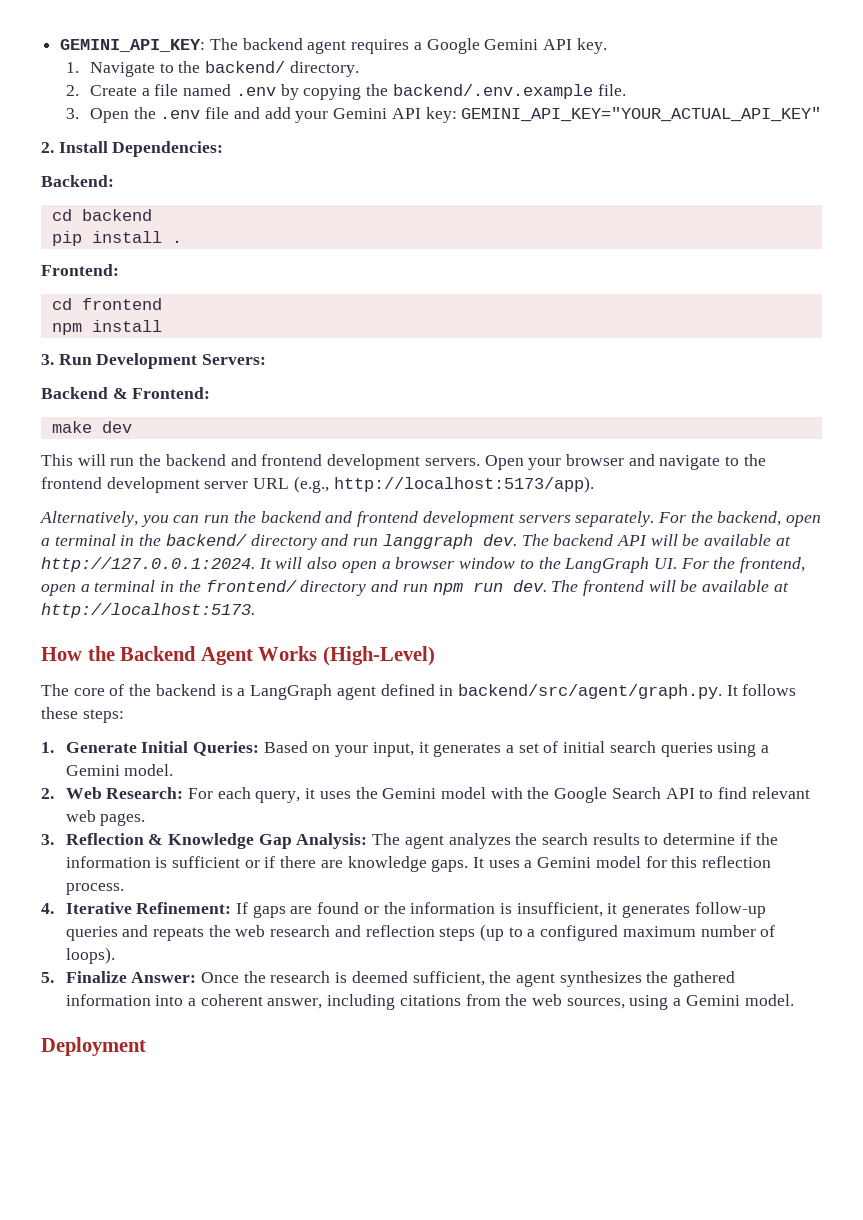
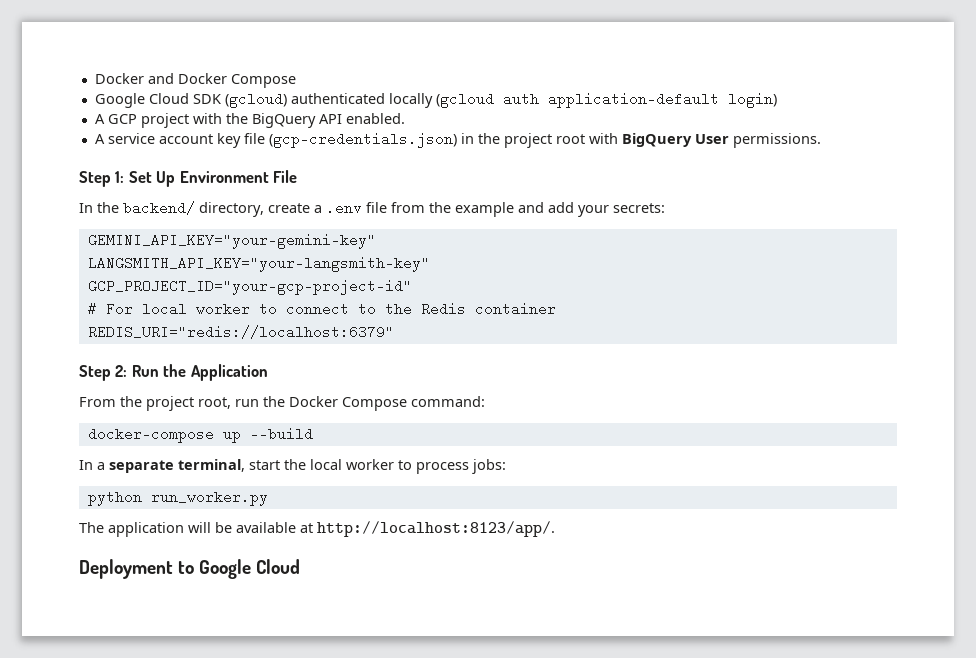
- GEMINI_API_KEY: The backend agent requires a Google Gemini API key.
- 1. Navigate to the backend/ directory.
- 2. Create a file named .env by copying the backend/.env.example file.
- 3. Open the .env file and add your Gemini API key: GEMINI_API_KEY="YOUR_ACTUAL_API_KEY"
- 2. Install Dependencies:
- Backend:
- cd backend
- pip install .
- Frontend:
- cd frontend
- npm install
- 3. Run Development Servers:
- Backend & Frontend:
- make dev
- This will run the backend and frontend development servers. Open your browser and navigate to the frontend development server URL (e.g., http://localhost:5173/app).
- Alternatively, you can run the backend and frontend development servers separately. For the backend, open a terminal in the backend/ directory and run langgraph dev. The backend API will be available at http://127.0.0.1:2024. It will also open a browser window to the LangGraph UI. For the frontend, open a terminal in the frontend/ directory and run npm run dev. The frontend will be available at http://localhost:5173.
- How the Backend Agent Works (High-Level)
- The core of the backend is a LangGraph agent defined in backend/src/agent/graph.py. It follows these steps:
- 1. Generate Initial Queries: Based on your input, it generates a set of initial search queries using a Gemini model.
- 2. Web Research: For each query, it uses the Gemini model with the Google Search API to find relevant web pages.
- 3. Reflection & Knowledge Gap Analysis: The agent analyzes the search results to determine if the information is sufficient or if there are knowledge gaps. It uses a Gemini model for this reflection process.
- 4. Iterative Refinement: If gaps are found or the information is insufficient, it generates follow-up queries and repeats the web research and reflection steps (up to a configured maximum number of loops).
- 5. Finalize Answer: Once the research is deemed sufficient, the agent synthesizes the gathered information into a coherent answer, including citations from the web sources, using a Gemini model.
- Deployment
+ Docker and Docker Compose
+ Google Cloud SDK (gcloud) authenticated locally (gcloud auth application-default login)
+ A GCP project with the BigQuery API enabled.
+ A service account key file (gcp-credentials.json) in the project root with BigQuery User permissions.
+ Step 1: Set Up Environment File
+ In the backend/ directory, create a .env file from the example and add your secrets:
+ GEMINI_API_KEY="your-gemini-key"
+ LANGSMITH_API_KEY="your-langsmith-key"
+ GCP_PROJECT_ID="your-gcp-project-id"
+ # For local worker to connect to the Redis container
+ REDIS_URI="redis://localhost:6379"
+ Step 2: Run the Application
+ From the project root, run the Docker Compose command:
+ docker-compose up --build
+ In a separate terminal, start the local worker to process jobs:
+ python run_worker.py
+ The application will be available at http://localhost:8123/app/.
+ Deployment to Google Cloud

